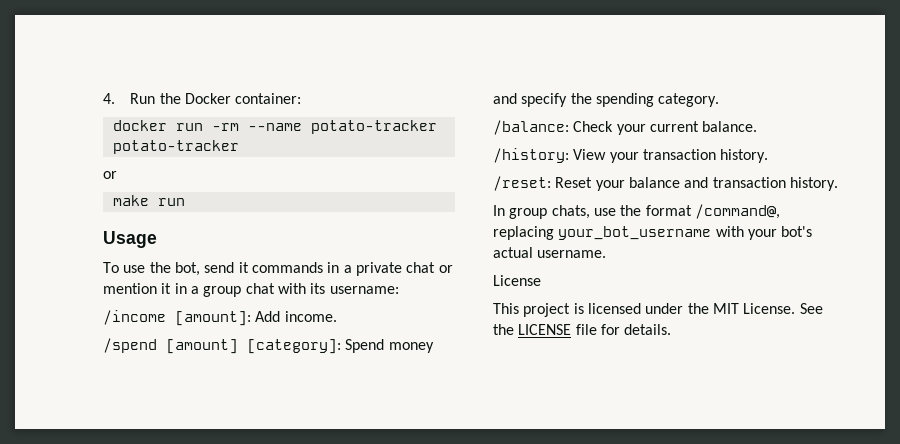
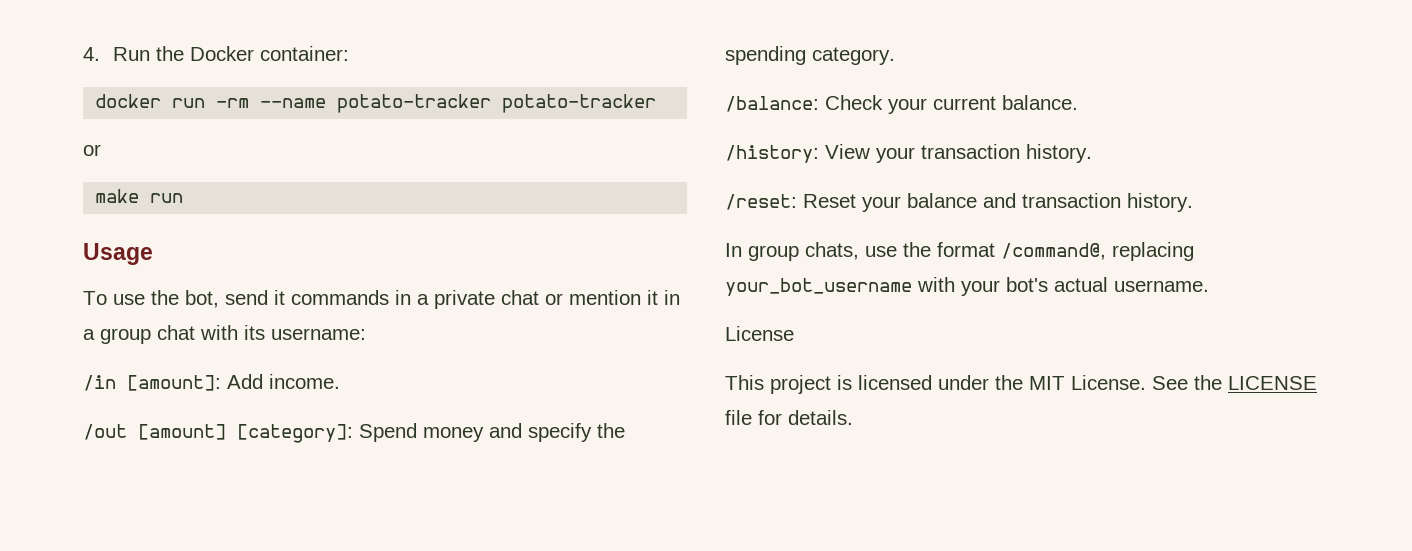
- /income [amount]: Add income.
+ /in [amount]: Add income.
- /spend [amount] [category]: Spend money and specify the spending category.
+ /out [amount] [category]: Spend money and specify the spending category.

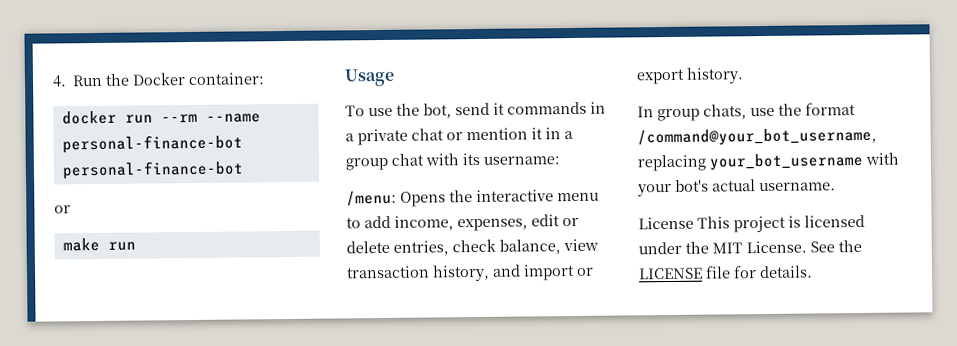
- docker run -rm --name potato-tracker potato-tracker
+ docker run --rm --name personal-finance-bot personal-finance-bot
- /in [amount]: Add income.
- /out [amount] [category]: Spend money and specify the spending category.
- /balance: Check your current balance.
- /history: View your transaction history.
- /reset: Reset your balance and transaction history.
+ /menu: Opens the interactive menu to add income, expenses, edit or delete entries, check balance, view transaction history, and import or export history.
- In group chats, use the format /command@, replacing your_bot_username with your bot's actual username.
+ In group chats, use the format /command@your_bot_username, replacing your_bot_username with your bot's actual username.
- License
- This project is licensed under the MIT License.
+ License This project is licensed under the MIT License.

